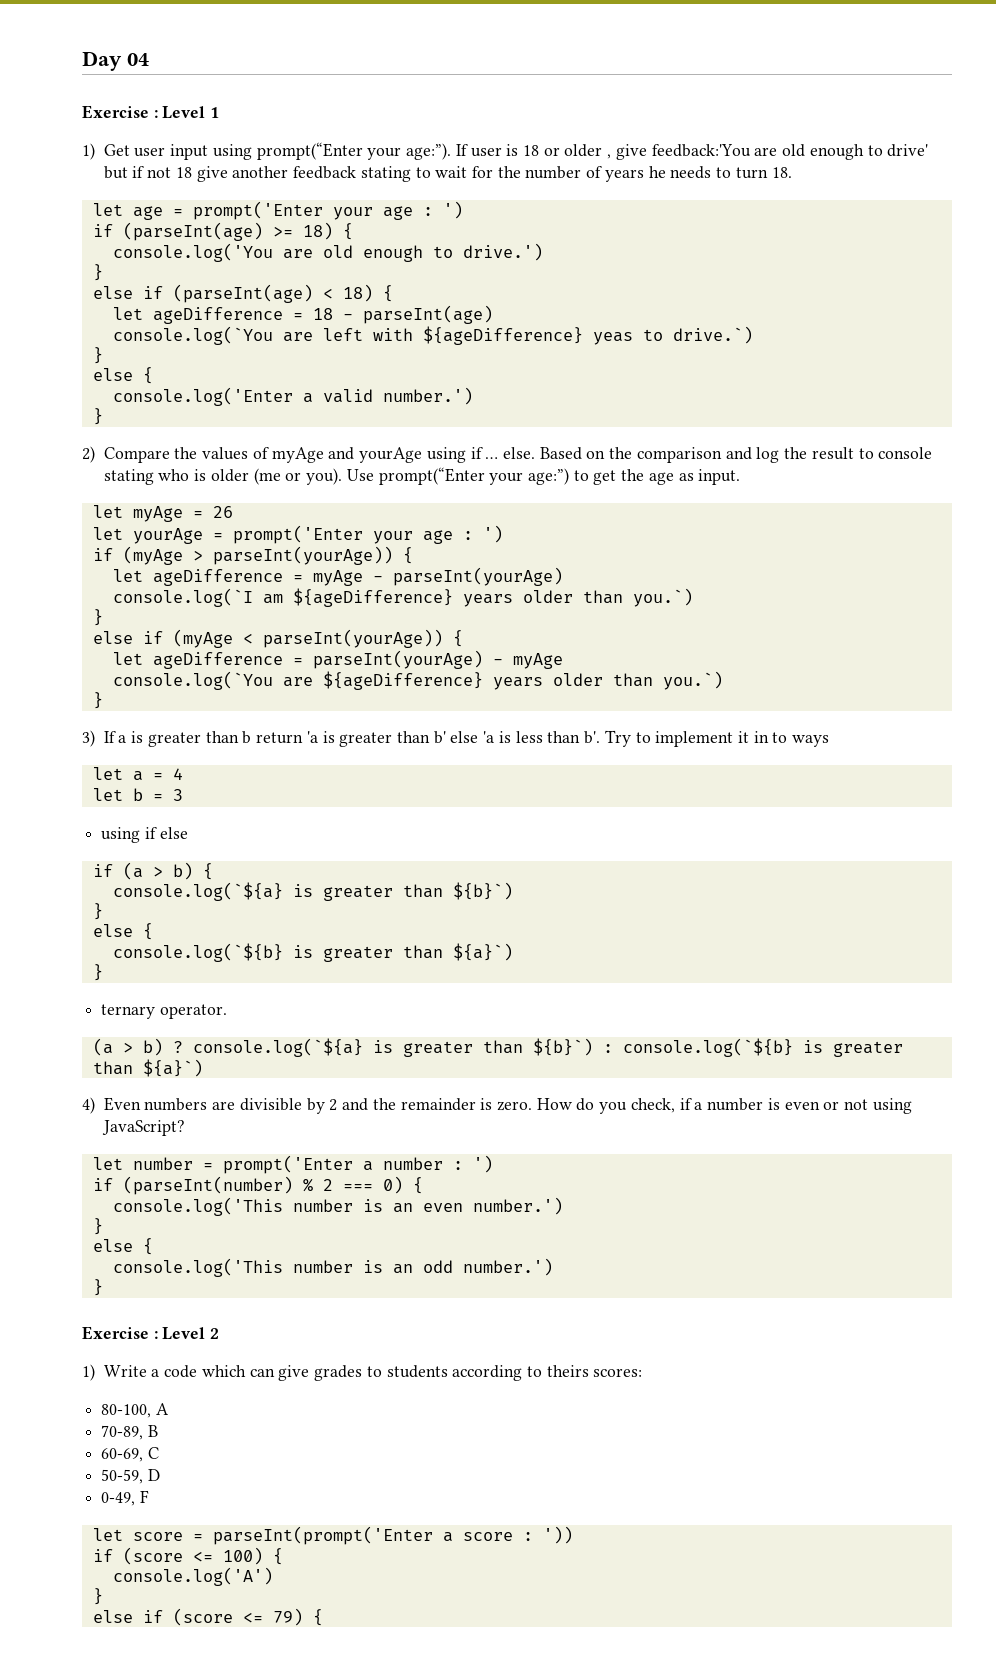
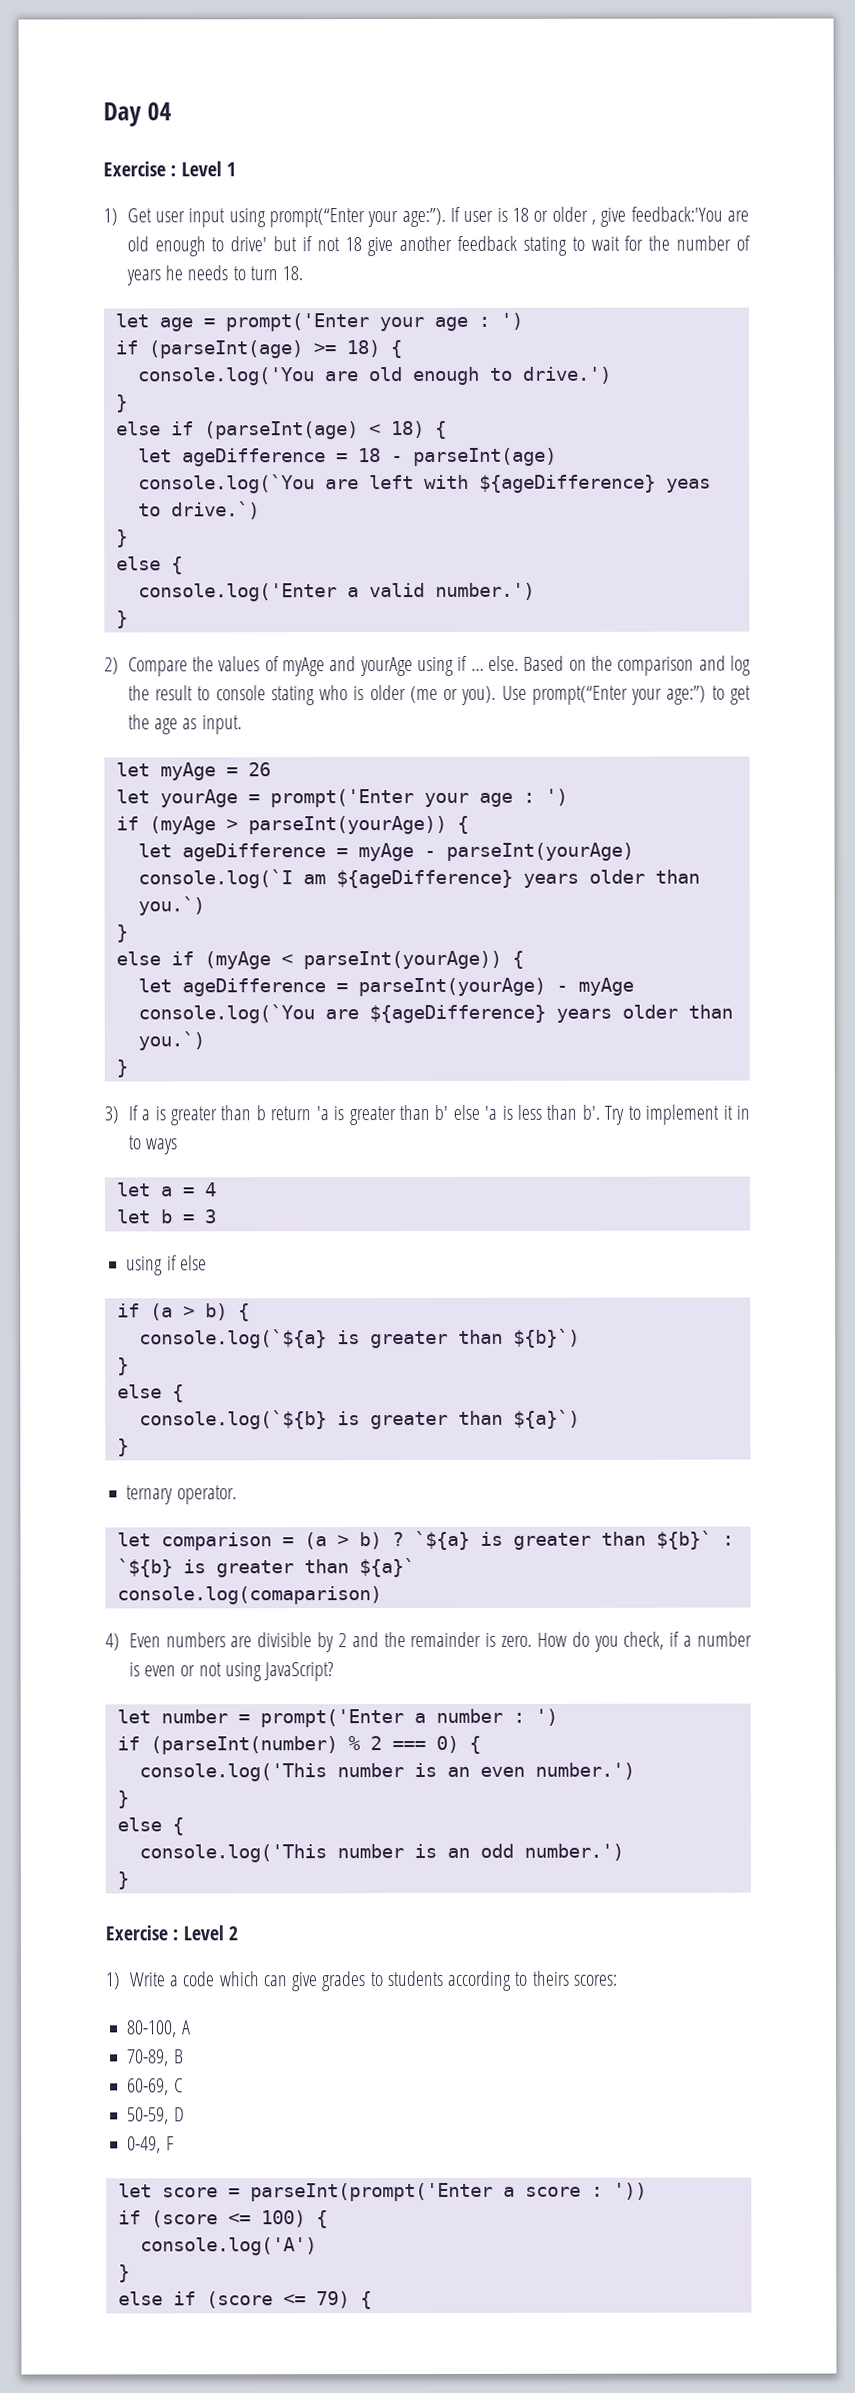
- (a > b) ? console.log(`${a} is greater than ${b}`) : console.log(`${b} is greater than ${a}`)
+ let comparison = (a > b) ? `${a} is greater than ${b}` : `${b} is greater than ${a}`
+ console.log(comaparison)

